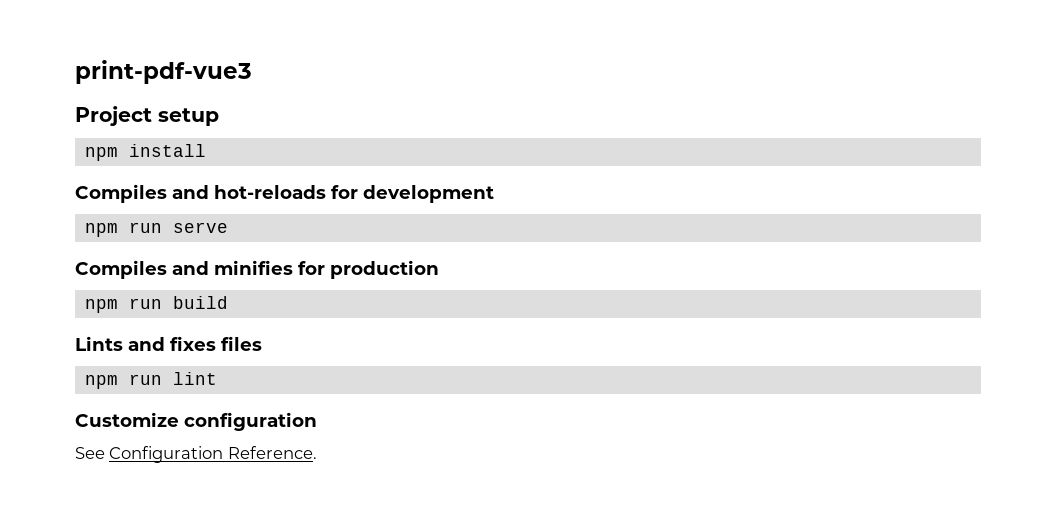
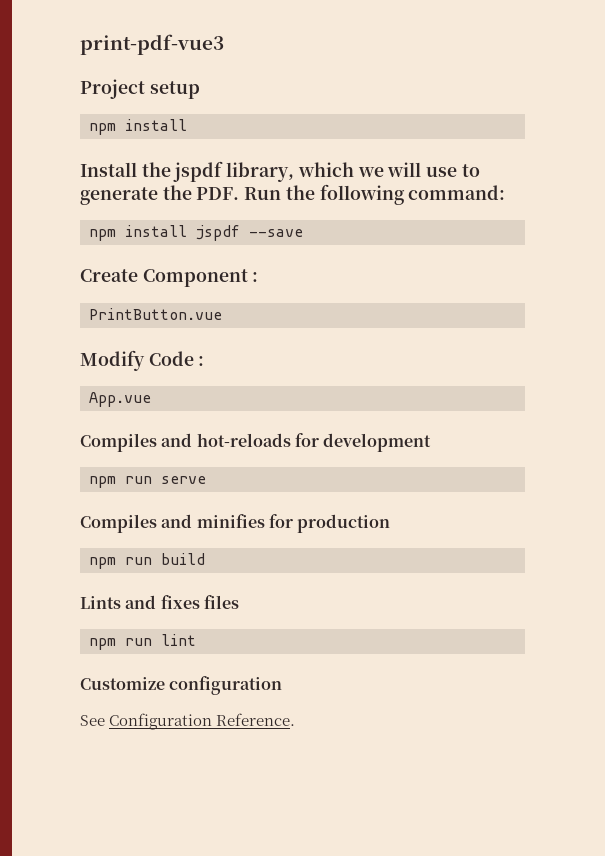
+ Install the jspdf library, which we will use to generate the PDF. Run the following command:
+ npm install jspdf --save
+ Create Component :
+ PrintButton.vue
+ Modify Code :
+ App.vue

